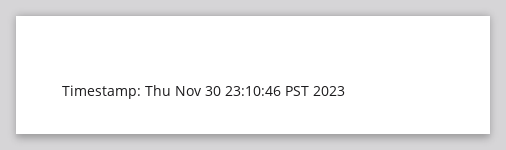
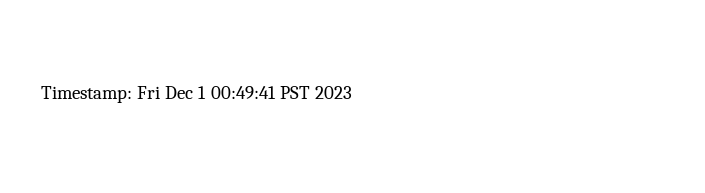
- Timestamp: Thu Nov 30 23:10:46 PST 2023
+ Timestamp: Fri Dec 1 00:49:41 PST 2023

